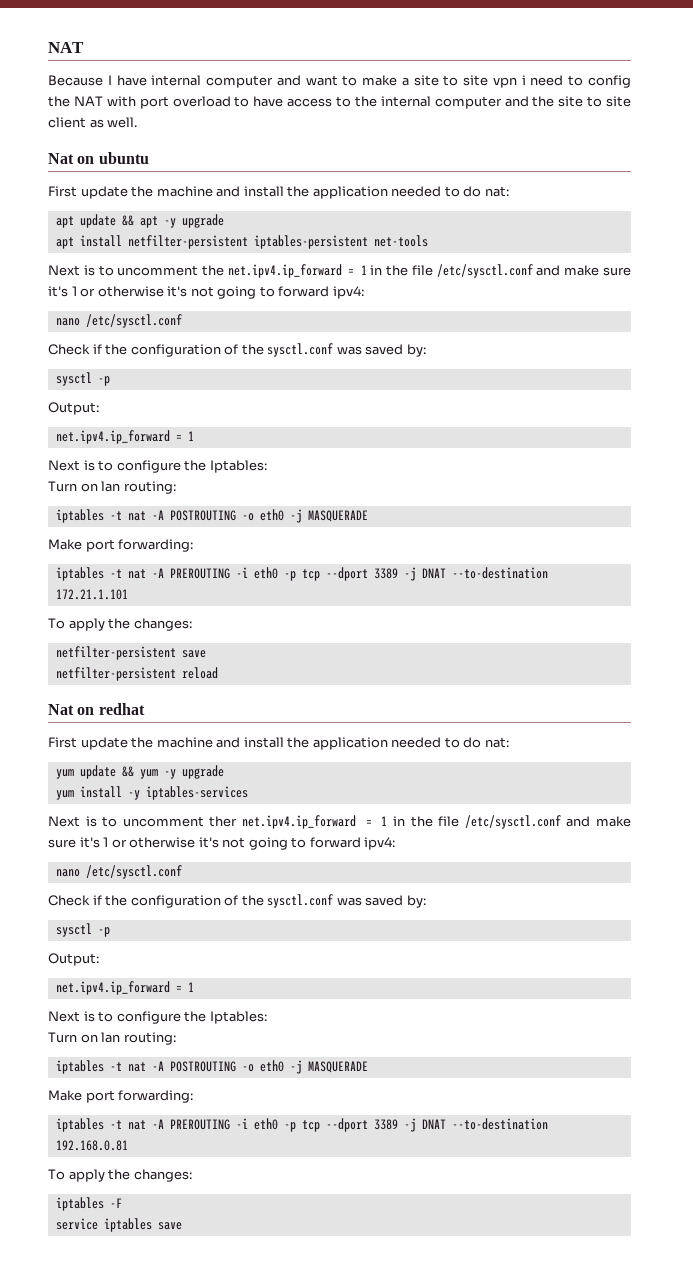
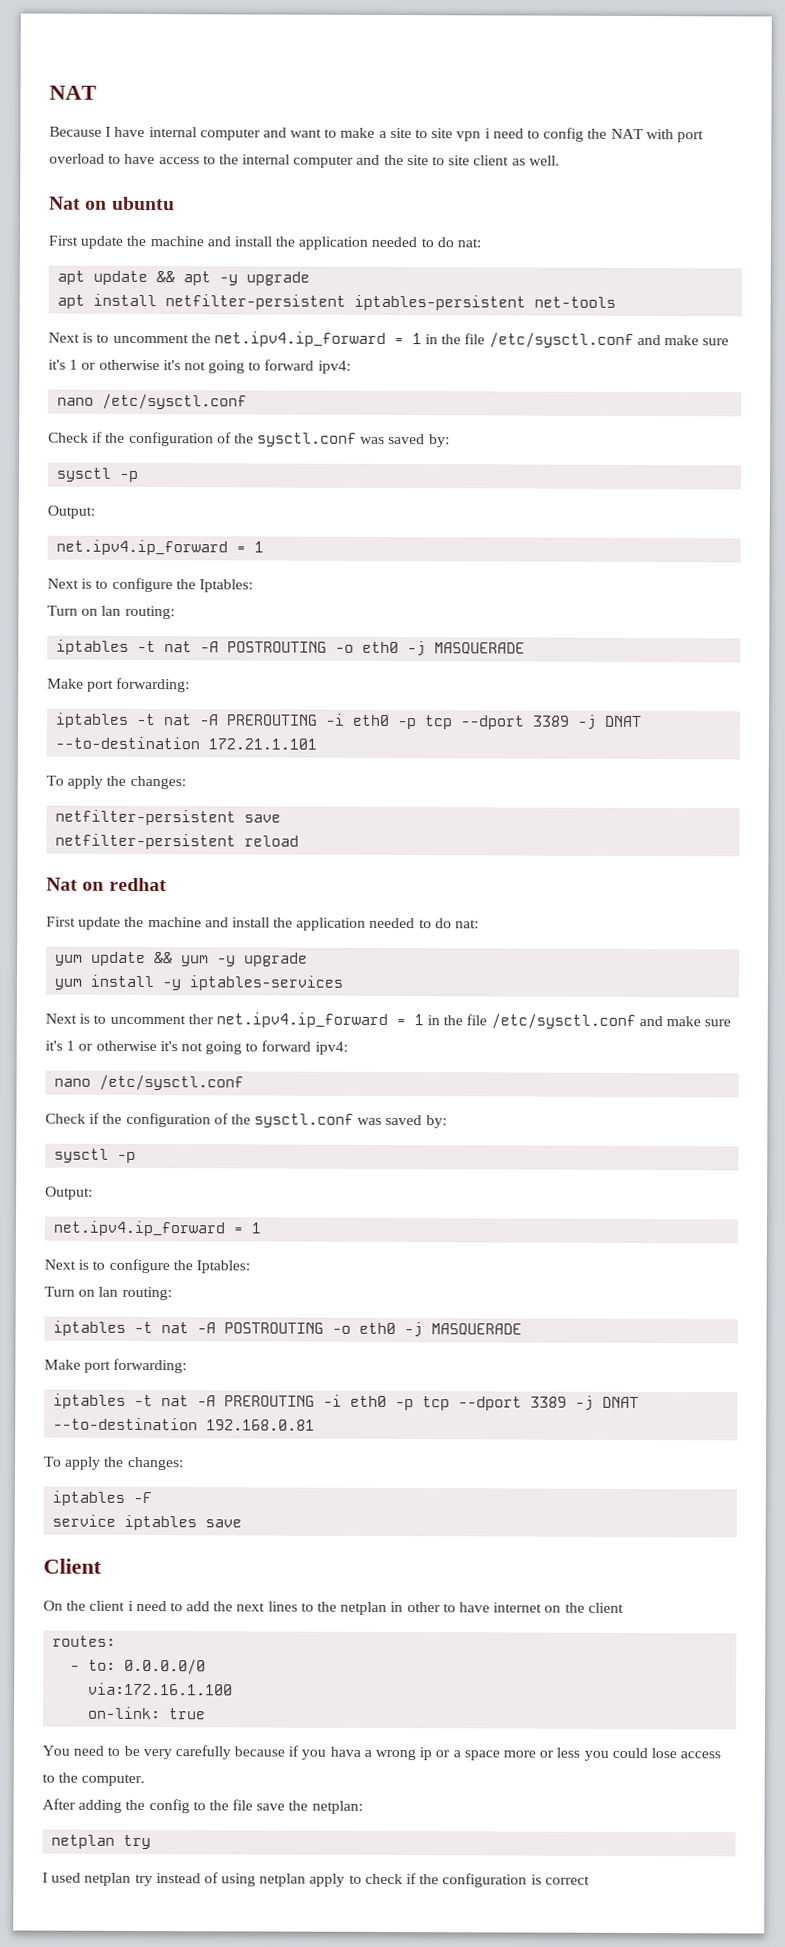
+ Client
+ On the client i need to add the next lines to the netplan in other to have internet on the client
+ routes:
+ - to: 0.0.0.0/0
+ via:172.16.1.100
+ on-link: true
+ You need to be very carefully because if you hava a wrong ip or a space more or less you could lose access to the computer.
+ After adding the config to the file save the netplan:
+ netplan try
+ I used netplan try instead of using netplan apply to check if the configuration is correct

